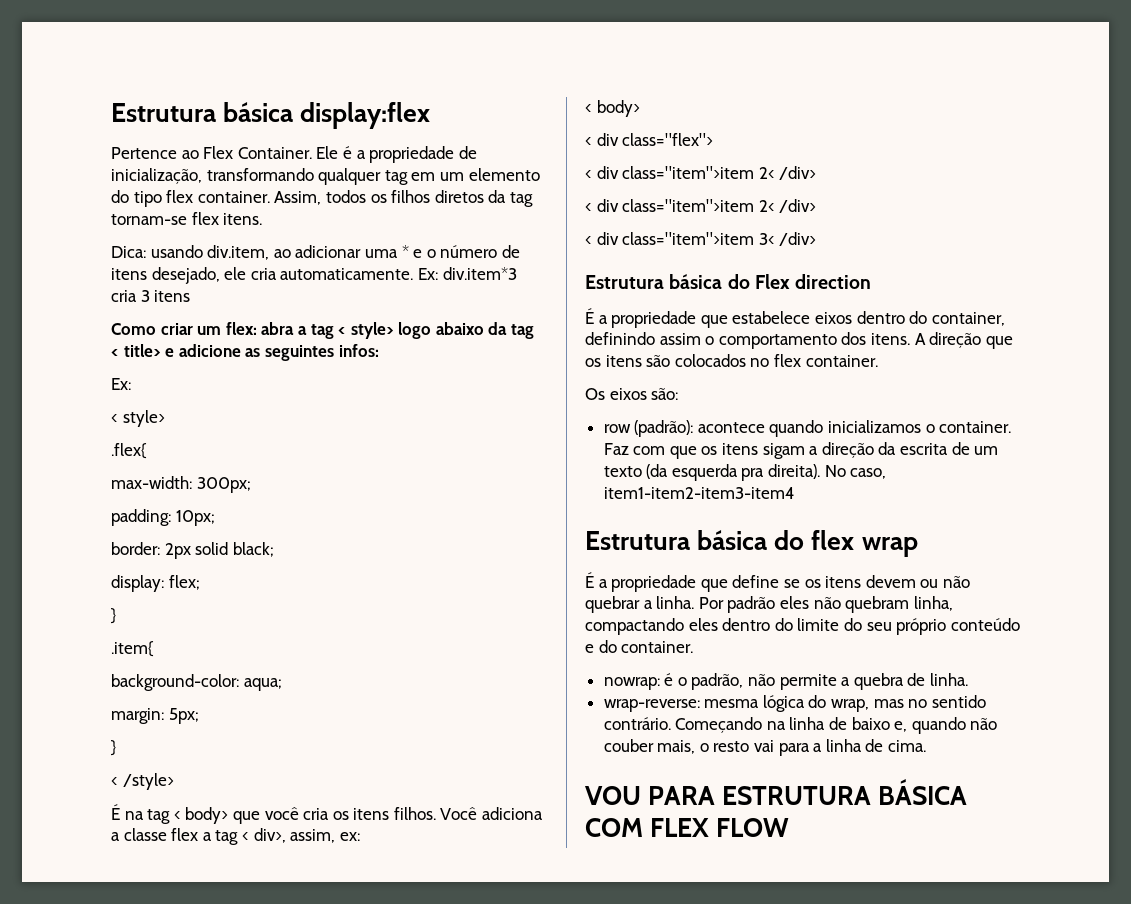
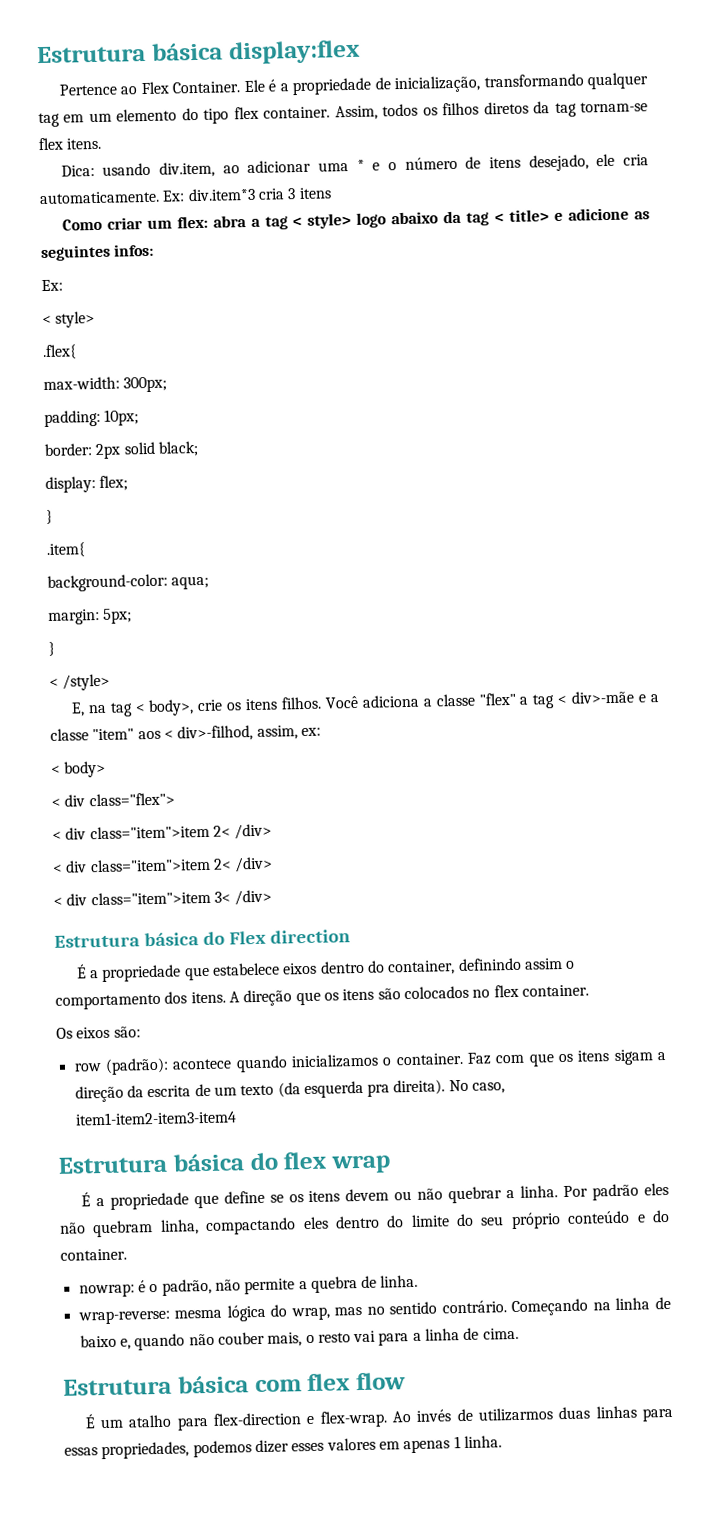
- É na tag < body> que você cria os itens filhos.
+ E, na tag < body>, crie os itens filhos.
- Você adiciona a classe flex a tag < div>, assim, ex:
+ Você adiciona a classe "flex" a tag < div>-mãe e a classe "item" aos < div>-filhod, assim, ex:
- VOU PARA ESTRUTURA BÁSICA COM FLEX FLOW
+ Estrutura básica com flex flow
+ É um atalho para flex-direction e flex-wrap. Ao invés de utilizarmos duas linhas para essas propriedades, podemos dizer esses valores em apenas 1 linha.

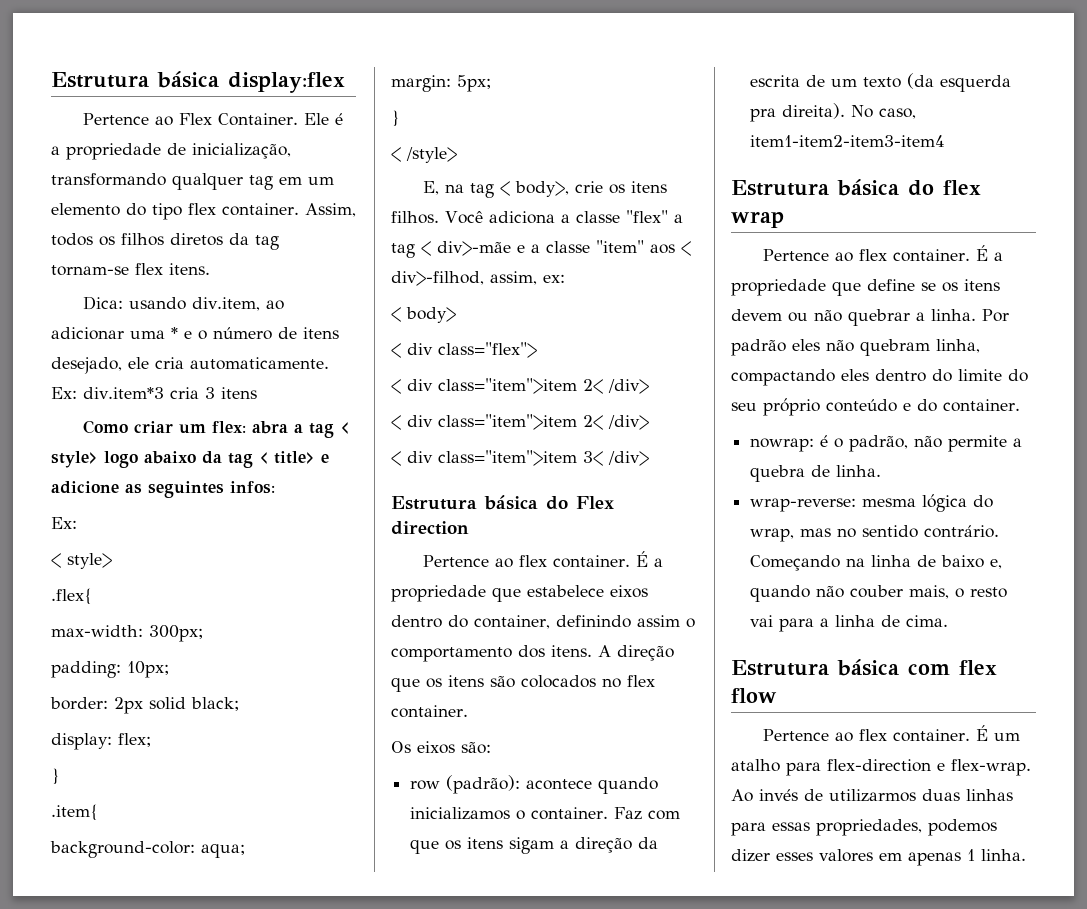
  Estrutura básica do Flex direction
- É a propriedade que estabelece eixos dentro do container, definindo assim o comportamento dos itens.
+ Pertence ao flex container. É a propriedade que estabelece eixos dentro do container, definindo assim o comportamento dos itens.
  Estrutura básica do flex wrap
- É a propriedade que define se os itens devem ou não quebrar a linha.
+ Pertence ao flex container. É a propriedade que define se os itens devem ou não quebrar a linha.
  Estrutura básica com flex flow
- É um atalho para flex-direction e flex-wrap.
+ Pertence ao flex container. É um atalho para flex-direction e flex-wrap.

